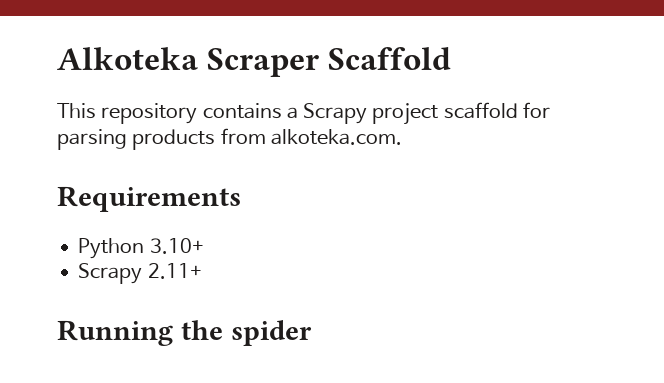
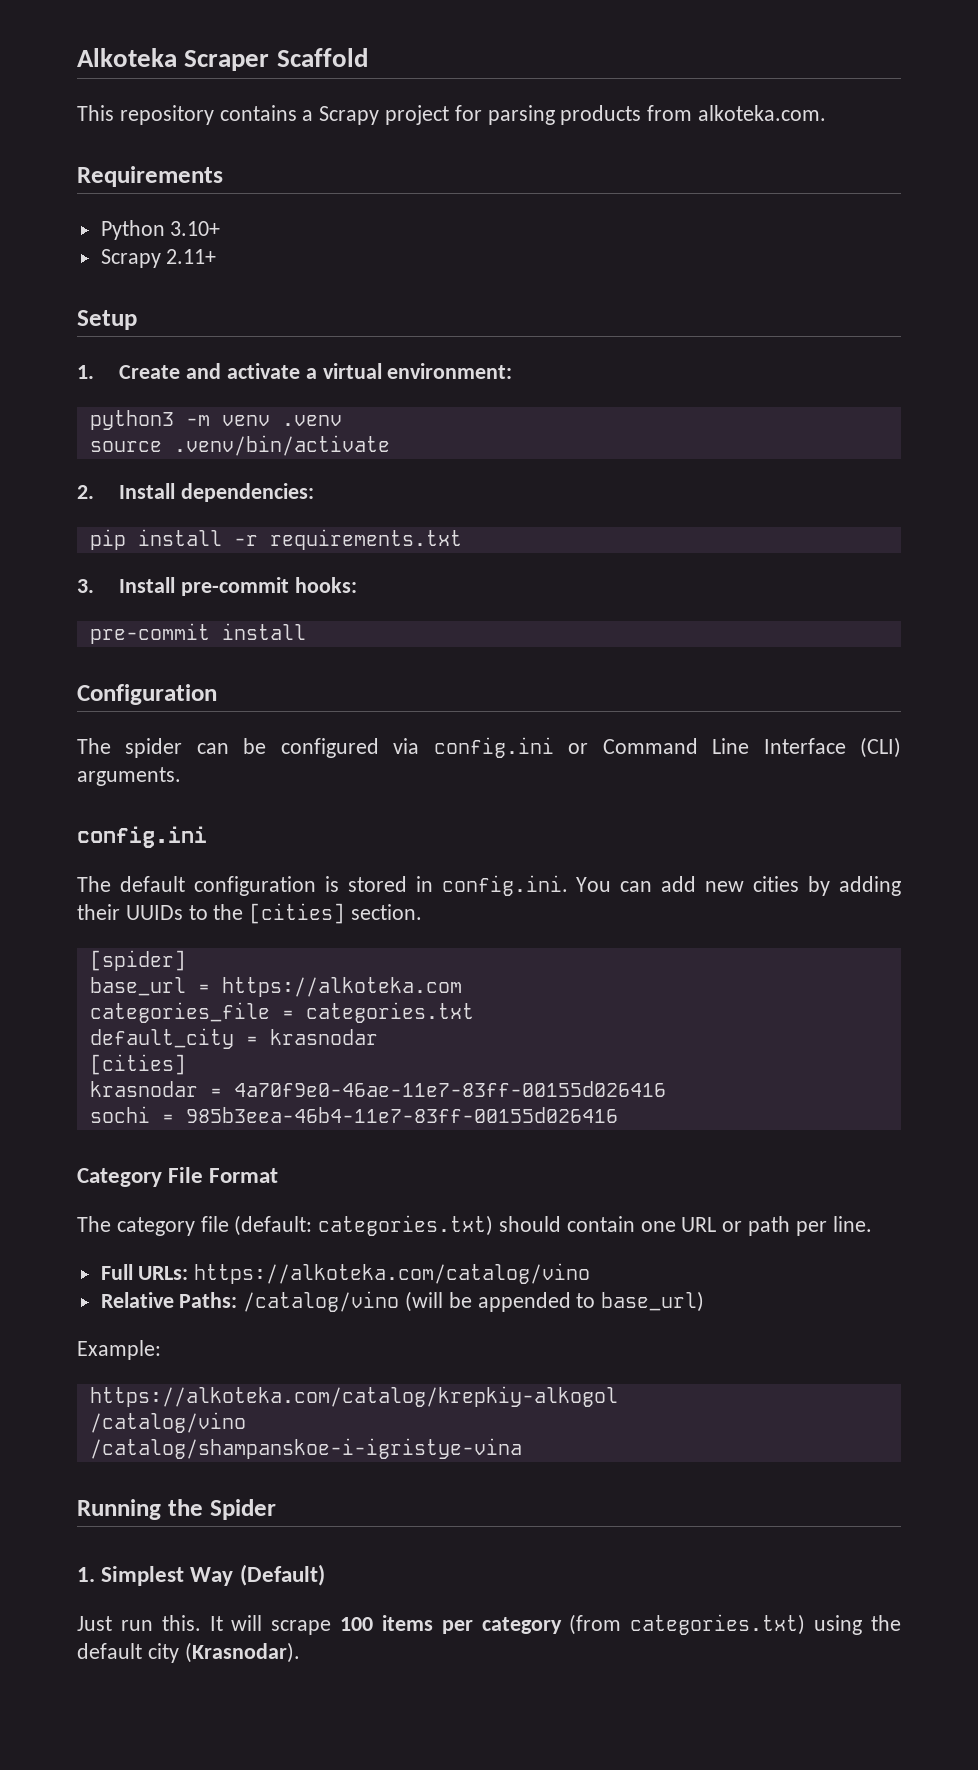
- This repository contains a Scrapy project scaffold for parsing products from alkoteka.com.
+ This repository contains a Scrapy project for parsing products from alkoteka.com.
- Running the spider
+ Setup
+ 1. Create and activate a virtual environment:
+ python3 -m venv .venv
+ source .venv/bin/activate
+ 2. Install dependencies:
+ pip install -r requirements.txt
+ 3. Install pre-commit hooks:
+ pre-commit install
+ Configuration
+ The spider can be configured via config.ini or Command Line Interface (CLI) arguments.
+ config.ini
+ The default configuration is stored in config.ini. You can add new cities by adding their UUIDs to the [cities] section.
+ [spider]
+ base_url = https://alkoteka.com
+ categories_file = categories.txt
+ default_city = krasnodar
+ [cities]
+ krasnodar = 4a70f9e0-46ae-11e7-83ff-00155d026416
+ sochi = 985b3eea-46b4-11e7-83ff-00155d026416
+ Category File Format
+ The category file (default: categories.txt) should contain one URL or path per line.
+ Full URLs: https://alkoteka.com/catalog/vino
+ Relative Paths: /catalog/vino (will be appended to base_url)
+ Example:
+ https://alkoteka.com/catalog/krepkiy-alkogol
+ /catalog/vino
+ /catalog/shampanskoe-i-igristye-vina
+ Running the Spider
+ 1. Simplest Way (Default)
+ Just run this. It will scrape 100 items per category (from categories.txt) using the default city (Krasnodar).

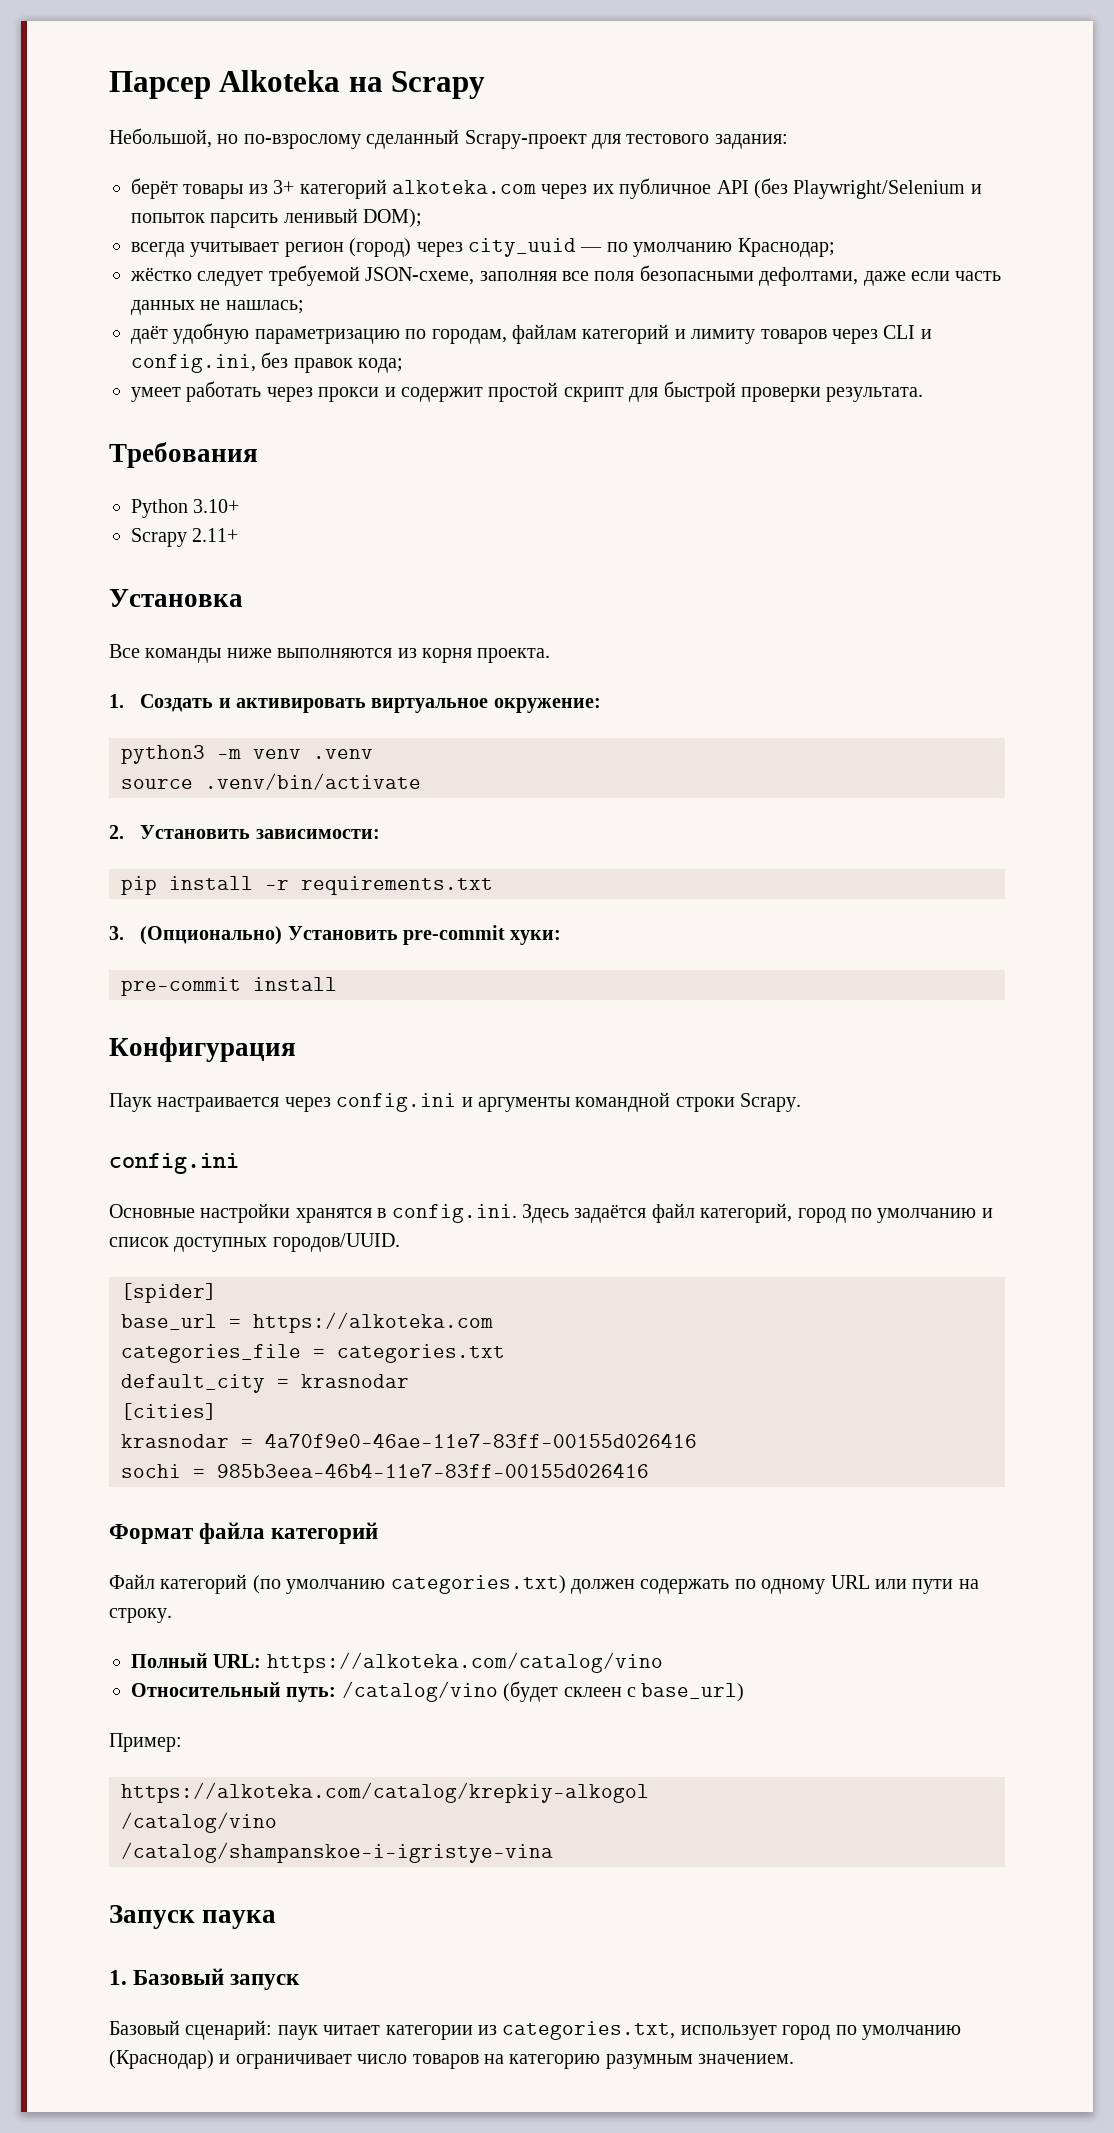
- Alkoteka Scraper Scaffold
- This repository contains a Scrapy project for parsing products from alkoteka.com.
- Requirements
+ Парсер Alkoteka на Scrapy
+ Небольшой, но по-взрослому сделанный Scrapy-проект для тестового задания:
+ берёт товары из 3+ категорий alkoteka.com через их публичное API (без Playwright/Selenium и попыток парсить ленивый DOM);
+ всегда учитывает регион (город) через city_uuid — по умолчанию Краснодар;
+ жёстко следует требуемой JSON-схеме, заполняя все поля безопасными дефолтами, даже если часть данных не нашлась;
+ даёт удобную параметризацию по городам, файлам категорий и лимиту товаров через CLI и config.ini, без правок кода;
+ умеет работать через прокси и содержит простой скрипт для быстрой проверки результата.
+ Требования
  Python 3.10+
  Scrapy 2.11+
- Setup
- 1. Create and activate a virtual environment:
+ Установка
+ Все команды ниже выполняются из корня проекта.
+ 1. Создать и активировать виртуальное окружение:
- 2. Install dependencies:
+ 2. Установить зависимости:
- 3. Install pre-commit hooks:
+ 3. (Опционально) Установить pre-commit хуки:
  pre-commit install
- Configuration
- The spider can be configured via config.ini or Command Line Interface (CLI) arguments.
+ Конфигурация
+ Паук настраивается через config.ini и аргументы командной строки Scrapy.
  config.ini
- The default configuration is stored in config.ini. You can add new cities by adding their UUIDs to the [cities] section.
+ Основные настройки хранятся в config.ini. Здесь задаётся файл категорий, город по умолчанию и список доступных городов/UUID.
- Category File Format
- The category file (default: categories.txt) should contain one URL or path per line.
- Full URLs: https://alkoteka.com/catalog/vino
- Relative Paths: /catalog/vino (will be appended to base_url)
+ Формат файла категорий
+ Файл категорий (по умолчанию categories.txt) должен содержать по одному URL или пути на строку.
+ Полный URL: https://alkoteka.com/catalog/vino
+ Относительный путь: /catalog/vino (будет склеен с base_url)
- Example:
+ Пример:
- Running the Spider
- 1. Simplest Way (Default)
- Just run this. It will scrape 100 items per category (from categories.txt) using the default city (Krasnodar).
+ Запуск паука
+ 1. Базовый запуск
+ Базовый сценарий: паук читает категории из categories.txt, использует город по умолчанию (Краснодар) и ограничивает число товаров на категорию разумным значением.

